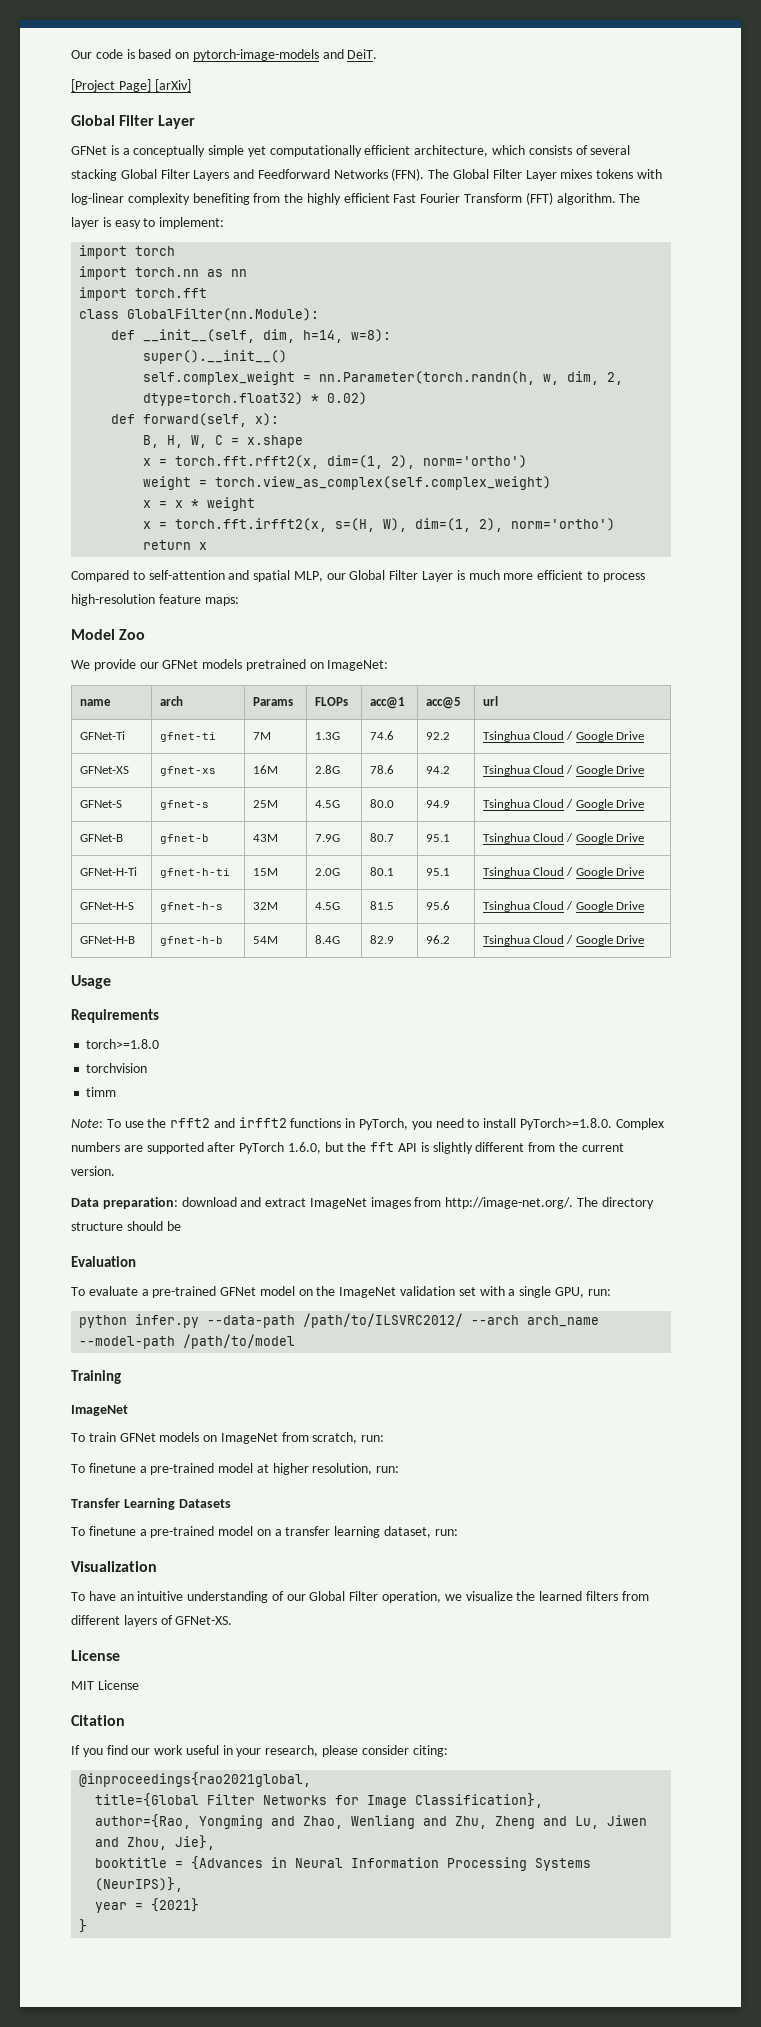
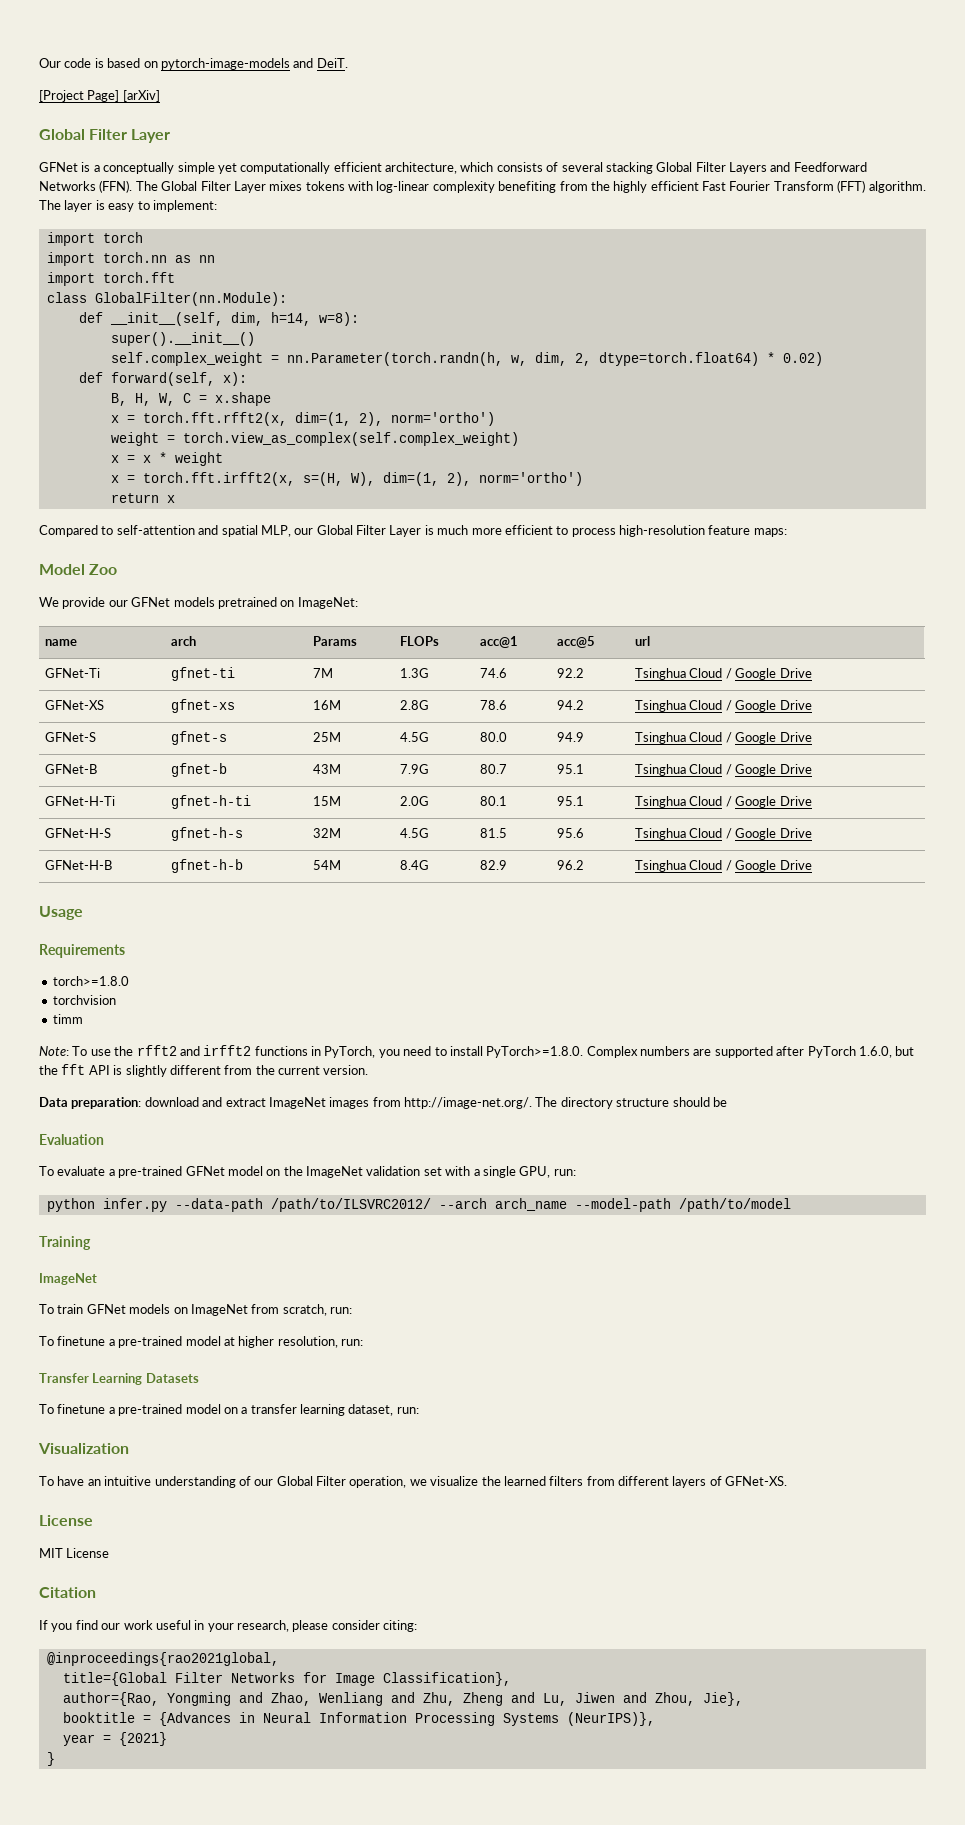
- self.complex_weight = nn.Parameter(torch.randn(h, w, dim, 2, dtype=torch.float32) * 0.02)
+ self.complex_weight = nn.Parameter(torch.randn(h, w, dim, 2, dtype=torch.float64) * 0.02)

